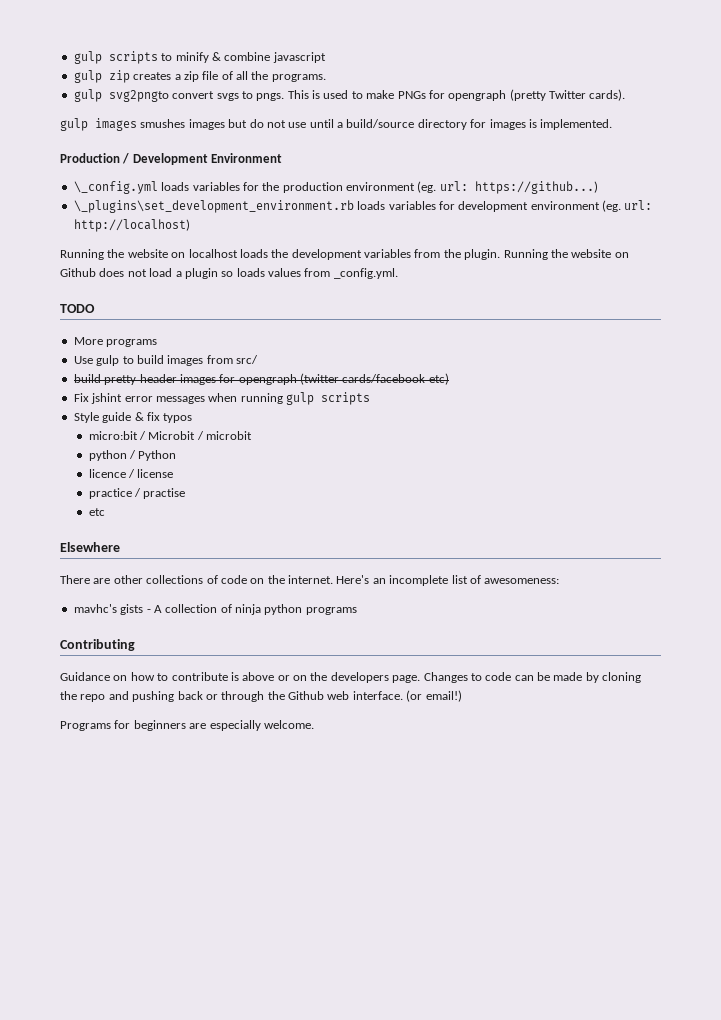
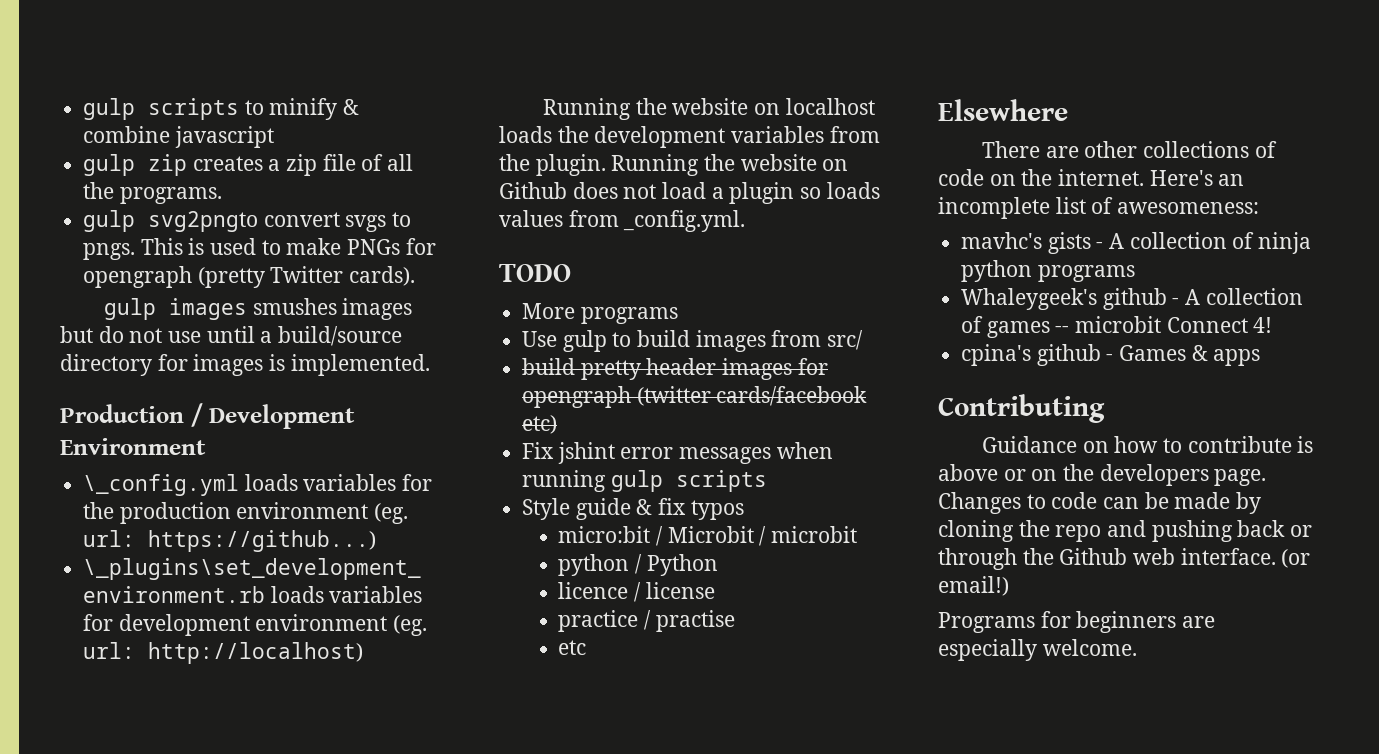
+ Whaleygeek's github - A collection of games -- microbit Connect 4!
+ cpina's github - Games & apps

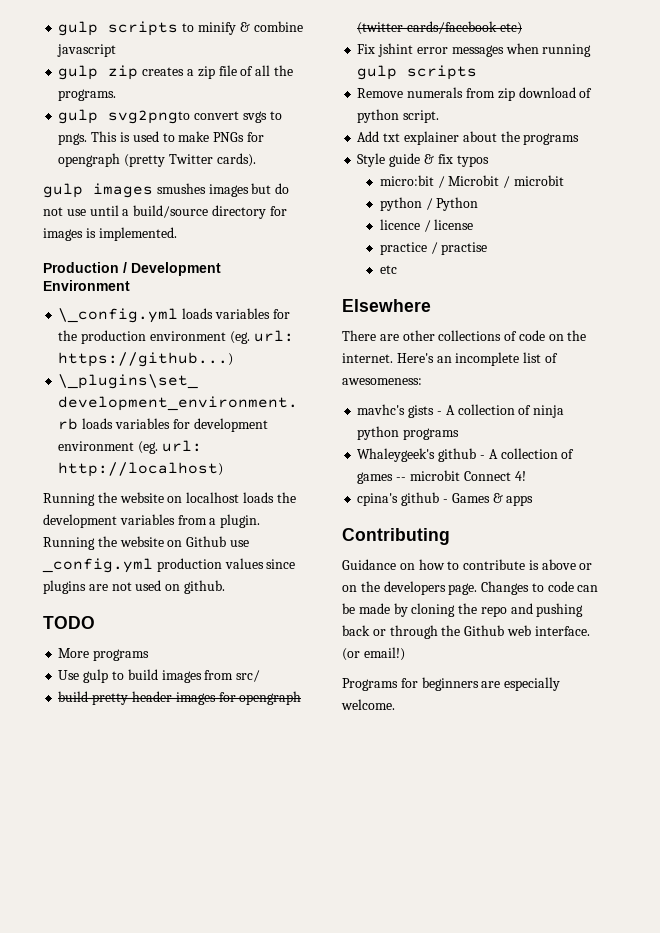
- Running the website on localhost loads the development variables from the plugin.
+ Running the website on localhost loads the development variables from a plugin.
- Running the website on Github does not load a plugin so loads values from _config.yml.
+ Running the website on Github use _config.yml production values since plugins are not used on github.
+ Remove numerals from zip download of python script.
+ Add txt explainer about the programs

